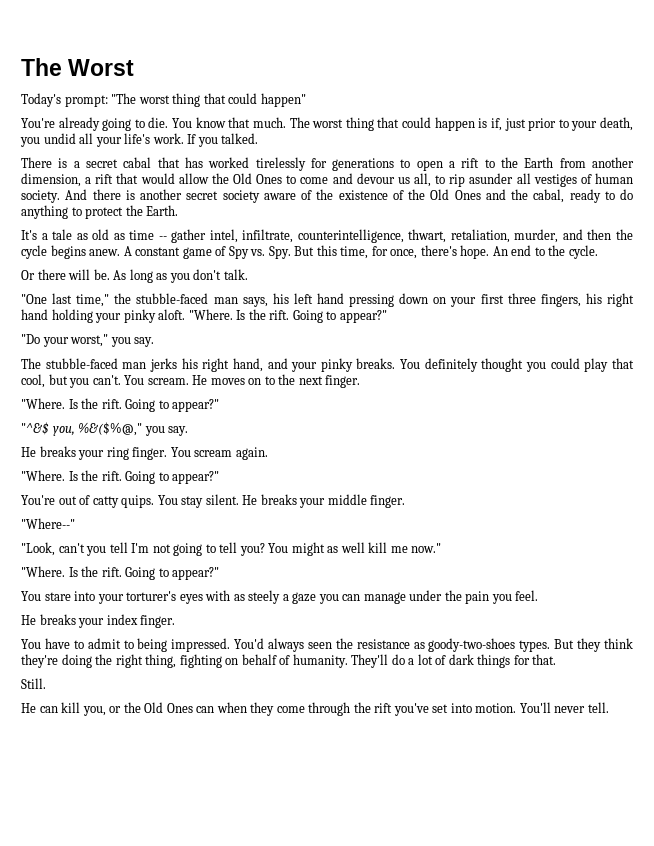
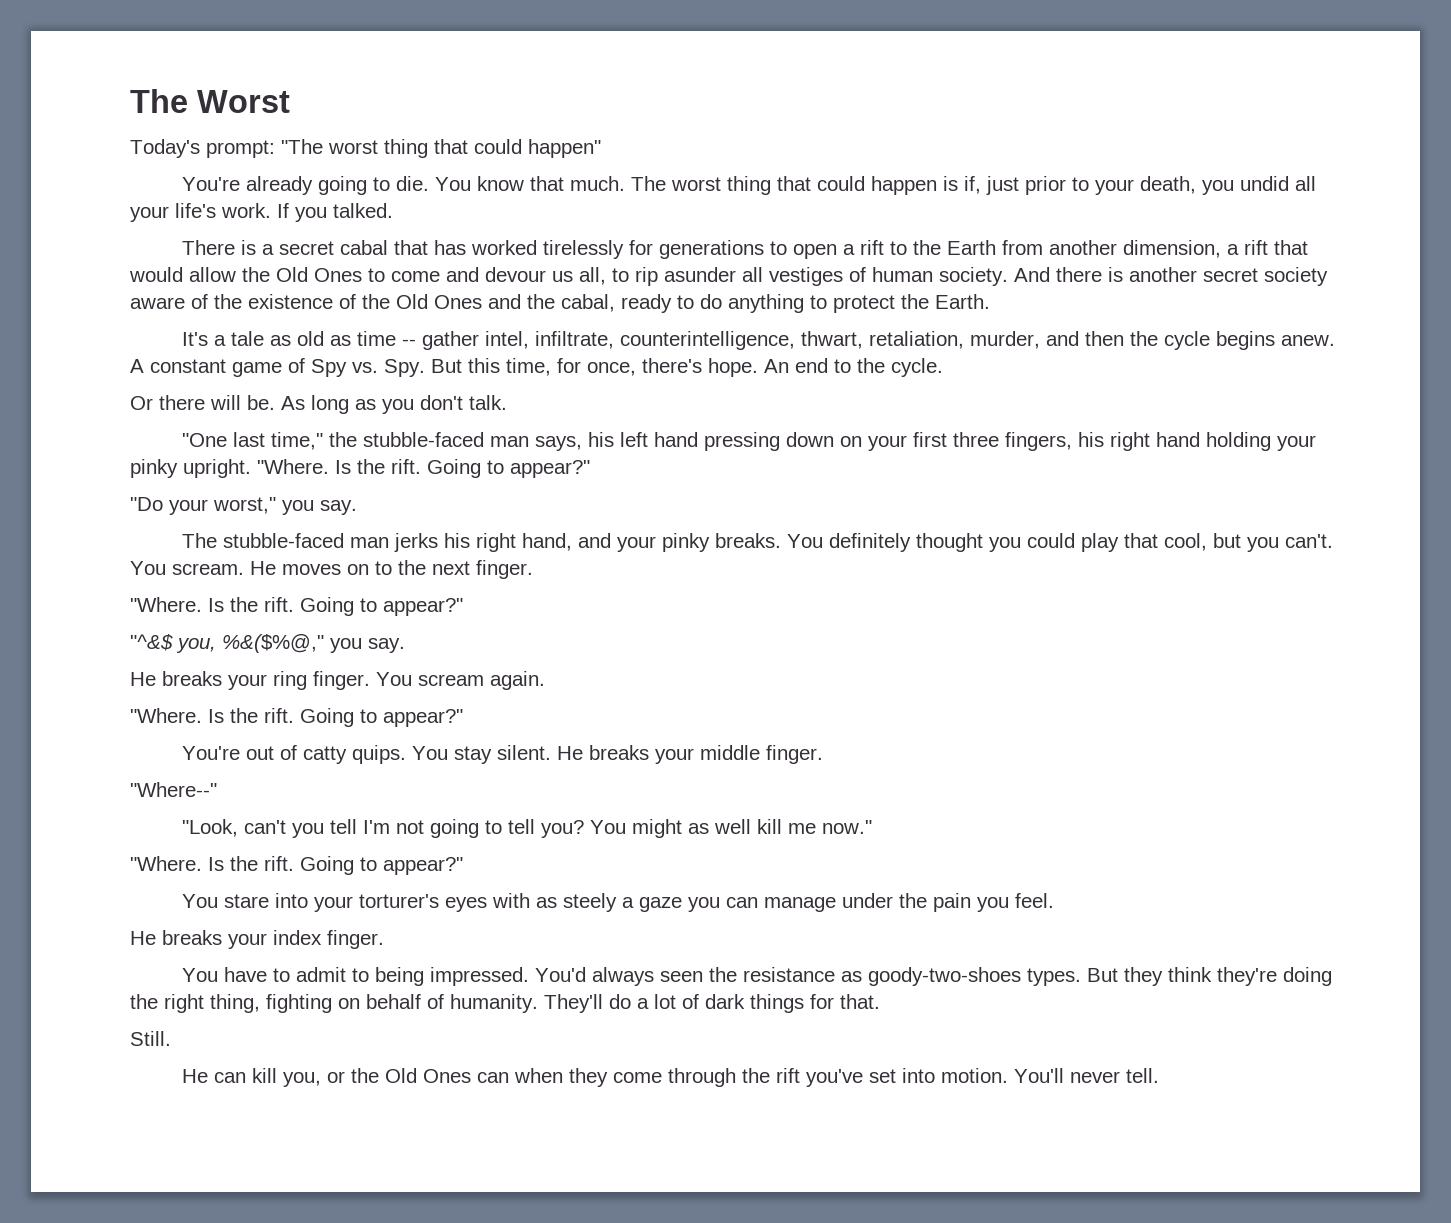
- "One last time," the stubble-faced man says, his left hand pressing down on your first three fingers, his right hand holding your pinky aloft.
+ "One last time," the stubble-faced man says, his left hand pressing down on your first three fingers, his right hand holding your pinky upright.

